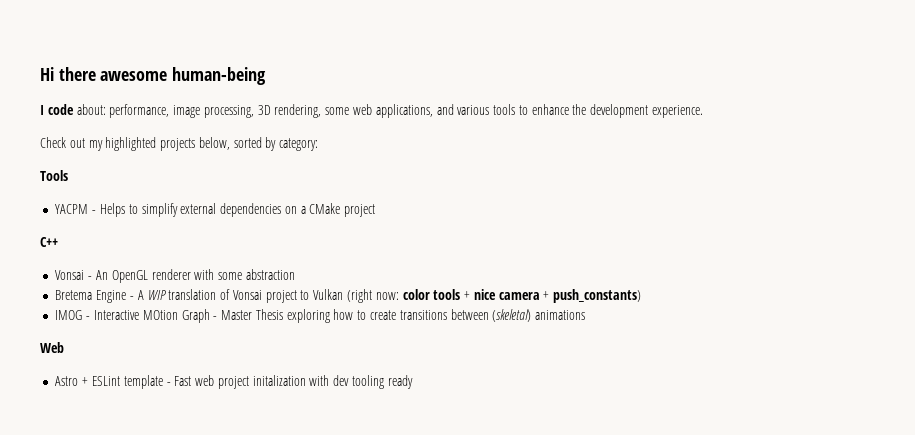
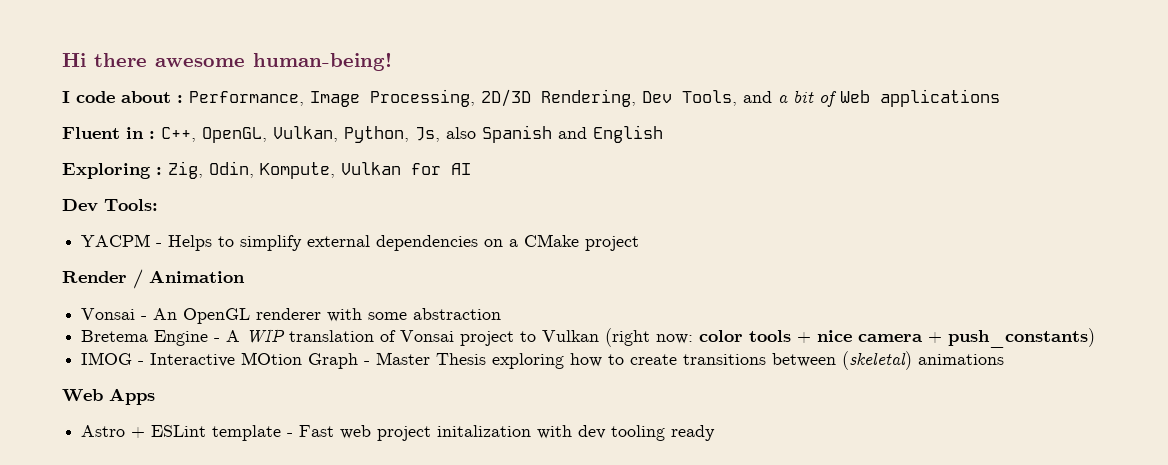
- Hi there awesome human-being
+ Hi there awesome human-being!
- I code about: performance, image processing, 3D rendering, some web applications, and various tools to enhance the development experience.
- Check out my highlighted projects below, sorted by category:
- Tools
+ I code about : Performance, Image Processing, 2D/3D Rendering, Dev Tools, and a bit of Web applications
+ Fluent in : C++, OpenGL, Vulkan, Python, Js, also Spanish and English
+ Exploring : Zig, Odin, Kompute, Vulkan for AI
+ Dev Tools:
- C++
+ Render / Animation
- Web
+ Web Apps

